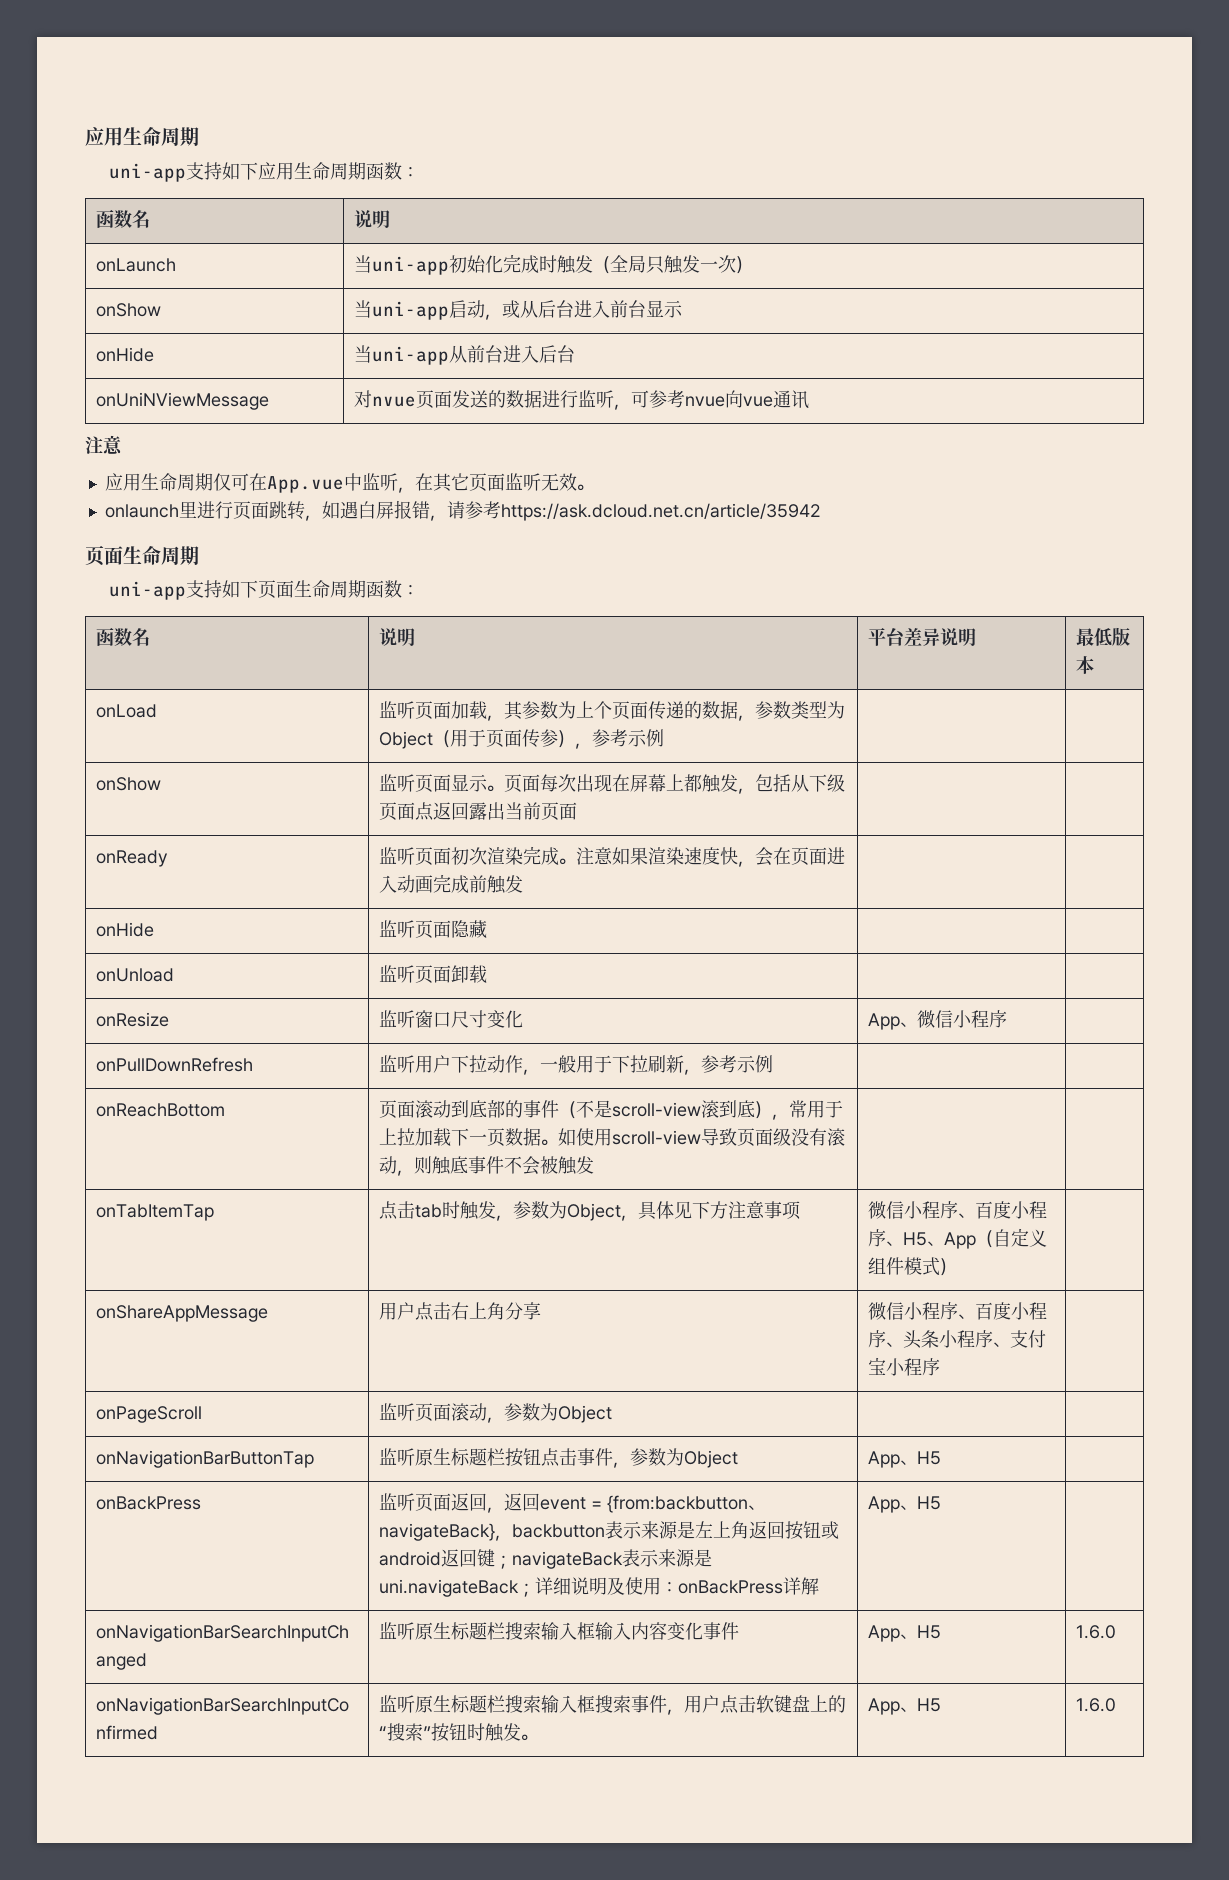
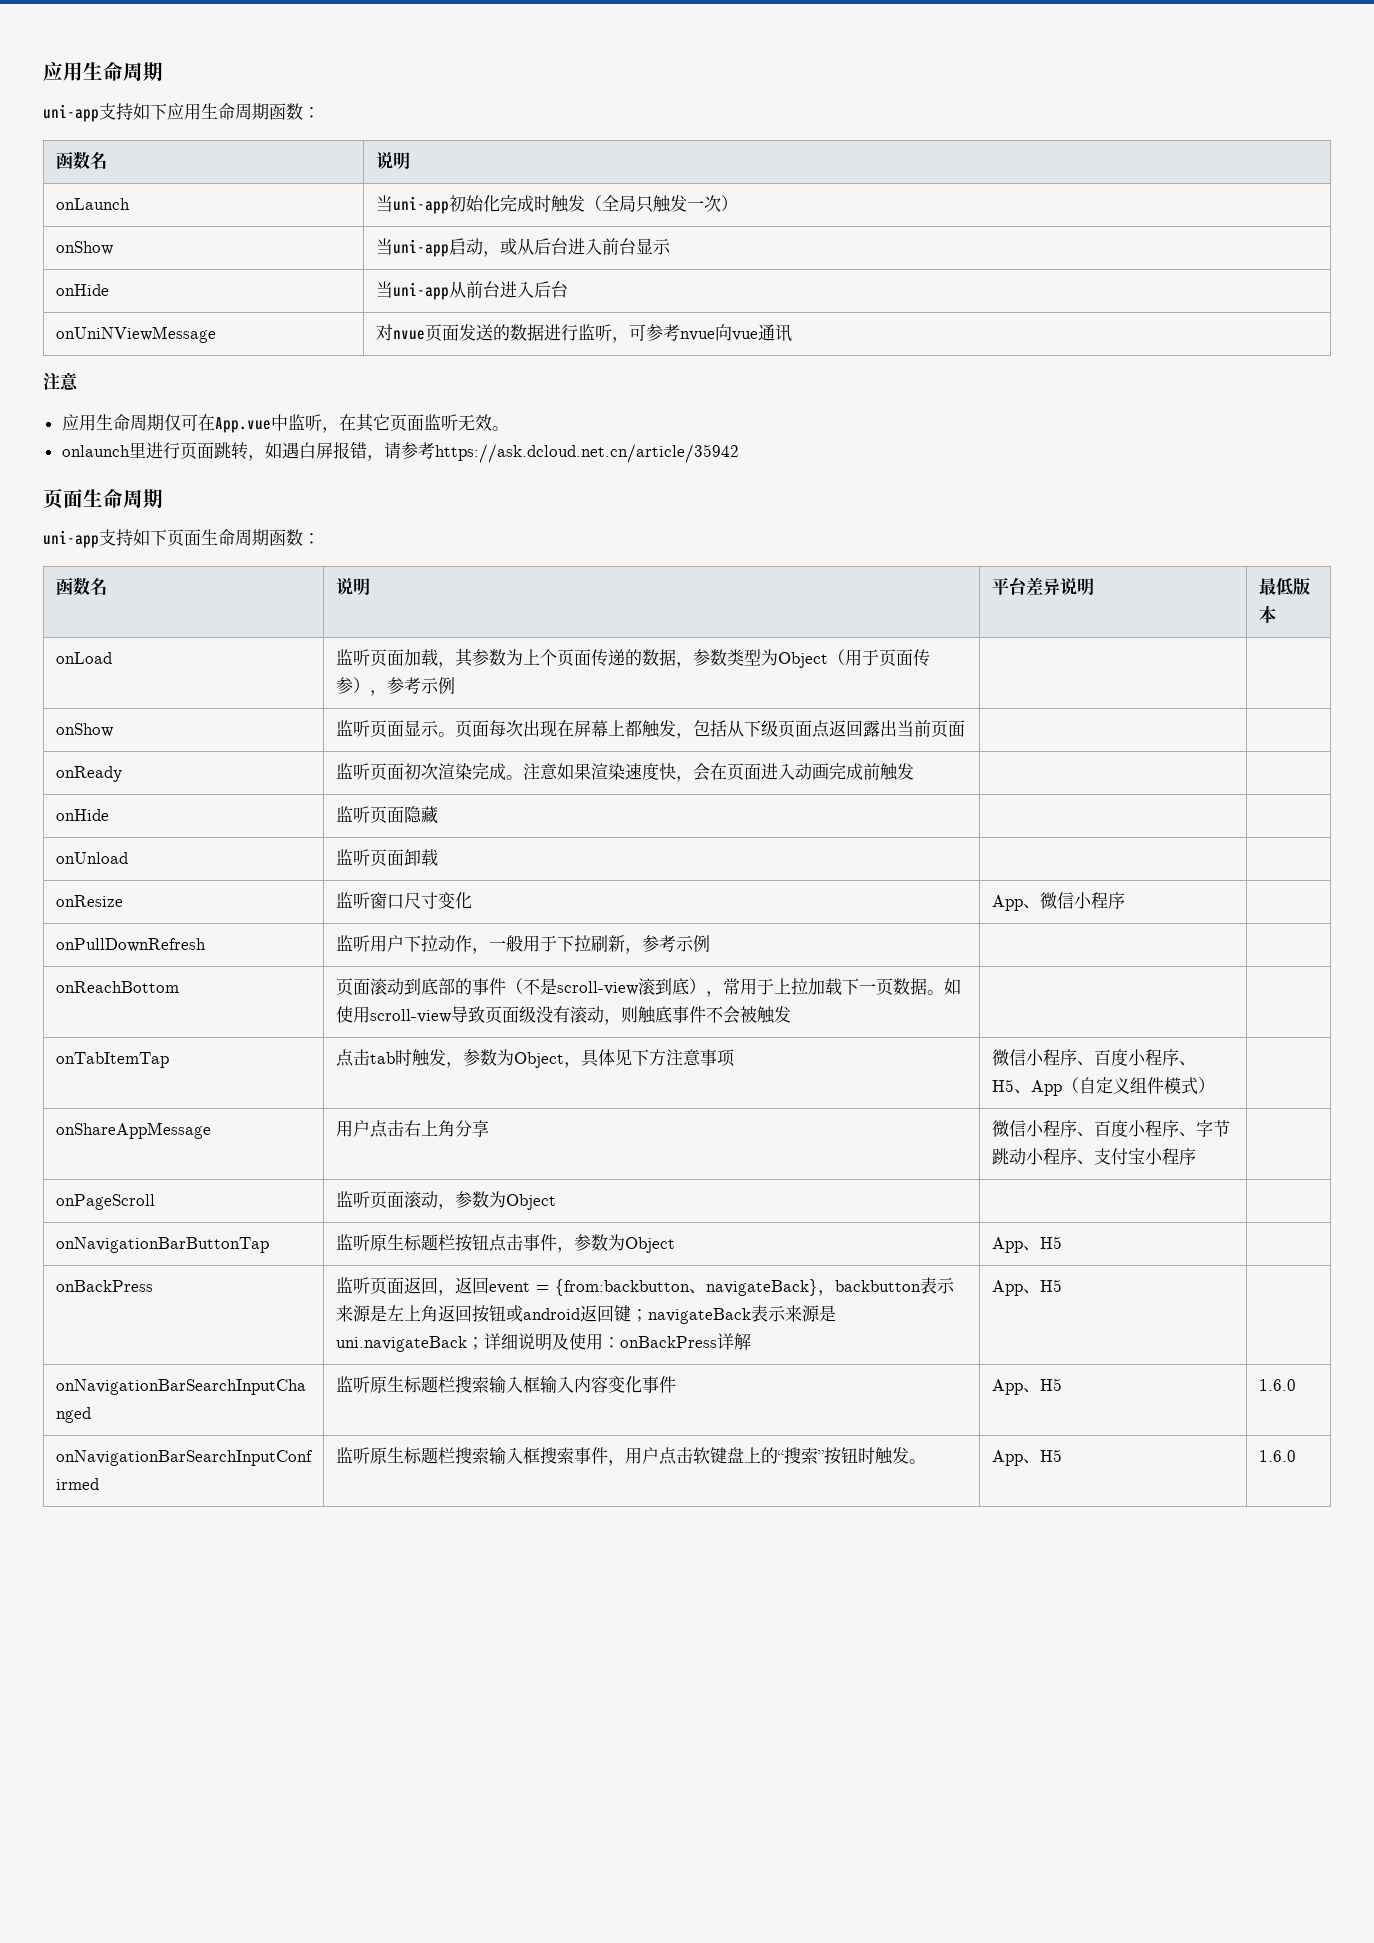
- onShareAppMessage | 用户点击右上角分享 | 微信小程序、百度小程序、头条小程序、支付宝小程序 |
+ onShareAppMessage | 用户点击右上角分享 | 微信小程序、百度小程序、字节跳动小程序、支付宝小程序 |

